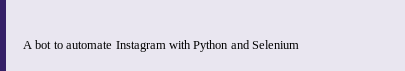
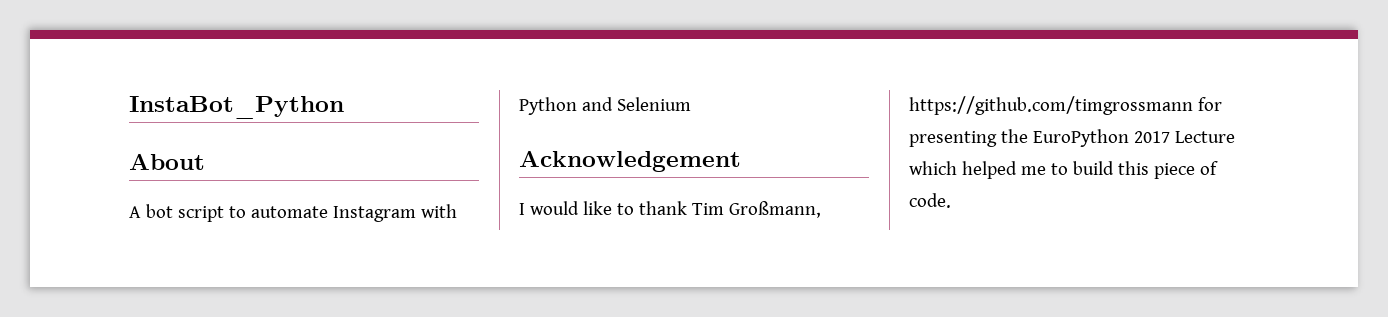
+ InstaBot_Python
+ About
- A bot to automate Instagram with Python and Selenium
+ A bot script to automate Instagram with Python and Selenium
+ Acknowledgement
+ I would like to thank Tim Großmann, https://github.com/timgrossmann for presenting the EuroPython 2017 Lecture which helped me to build this piece of code.

